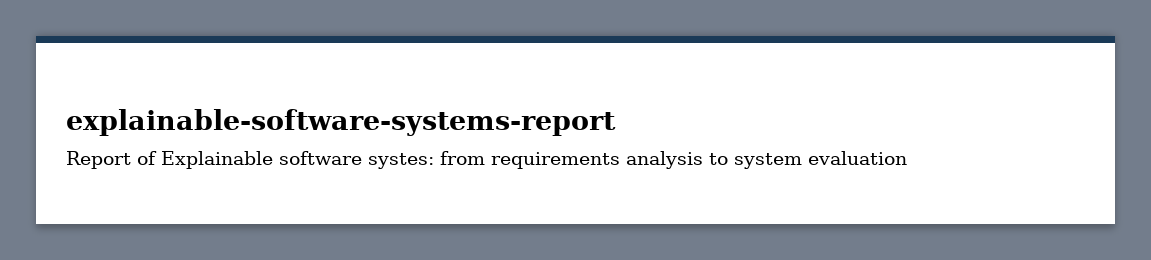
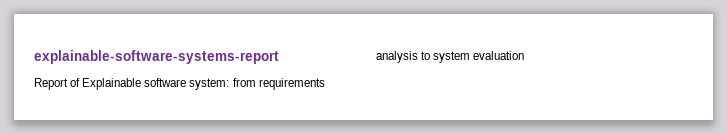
- Report of Explainable software systes: from requirements analysis to system evaluation
+ Report of Explainable software system: from requirements analysis to system evaluation

